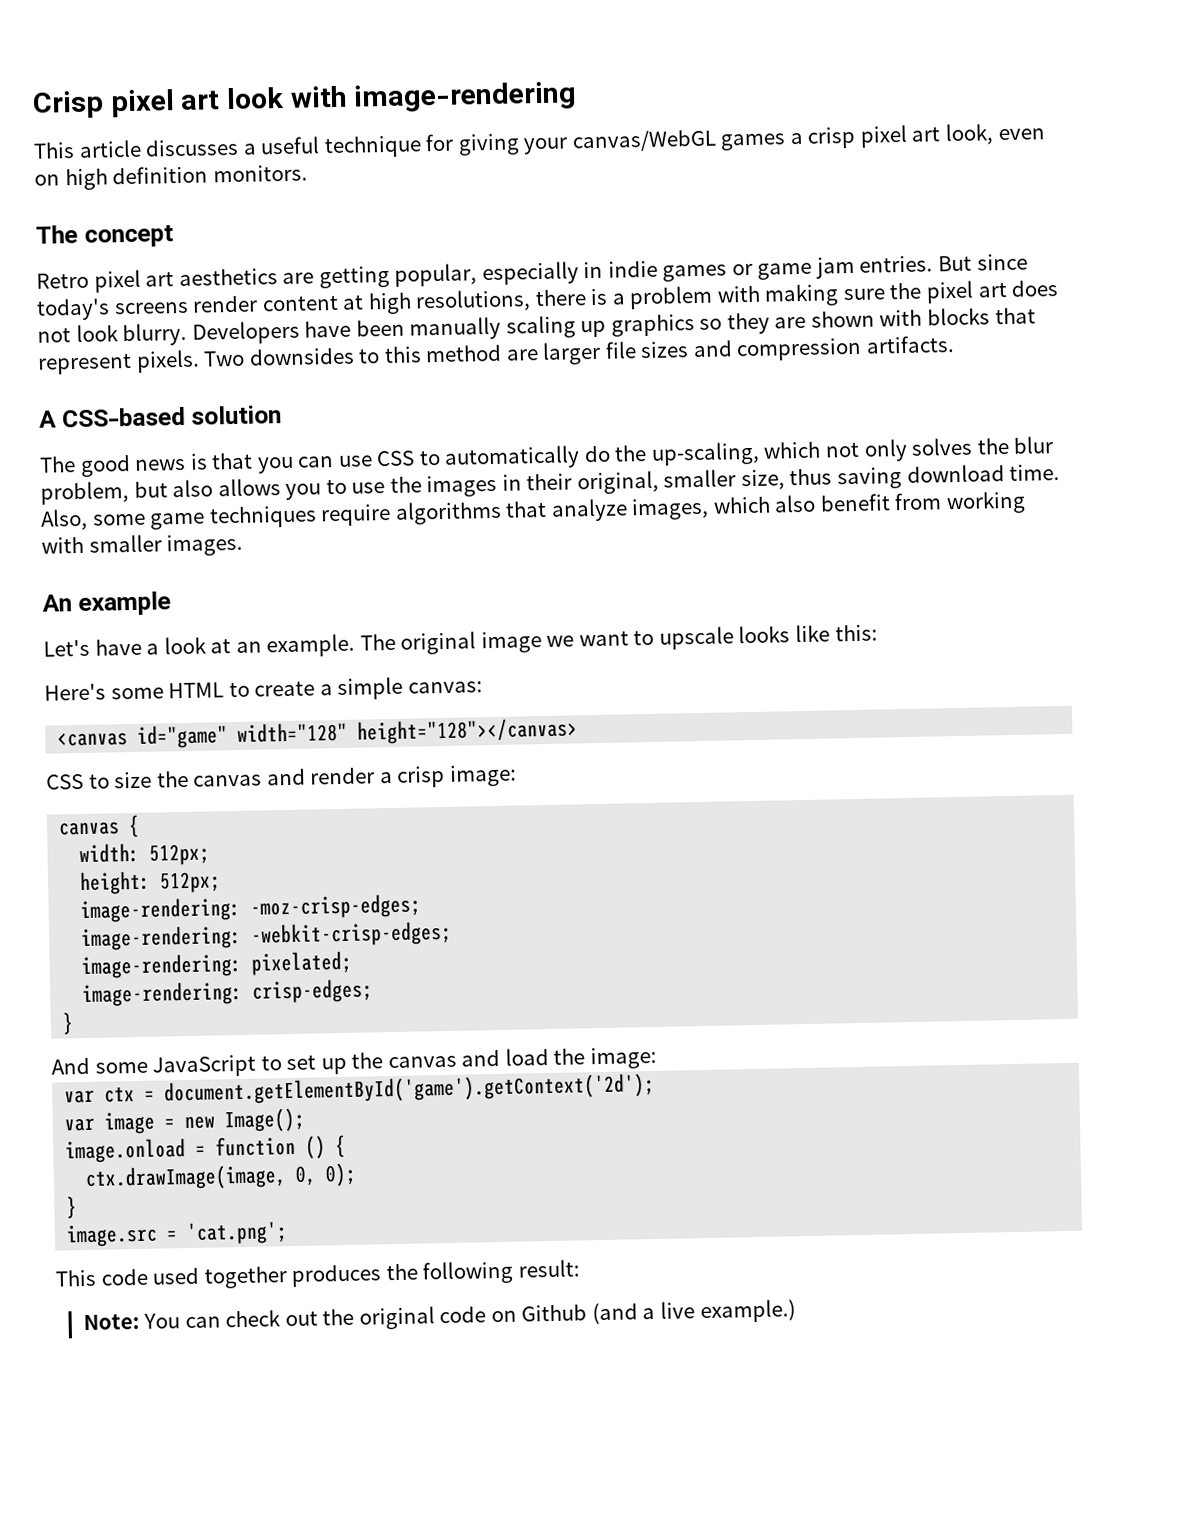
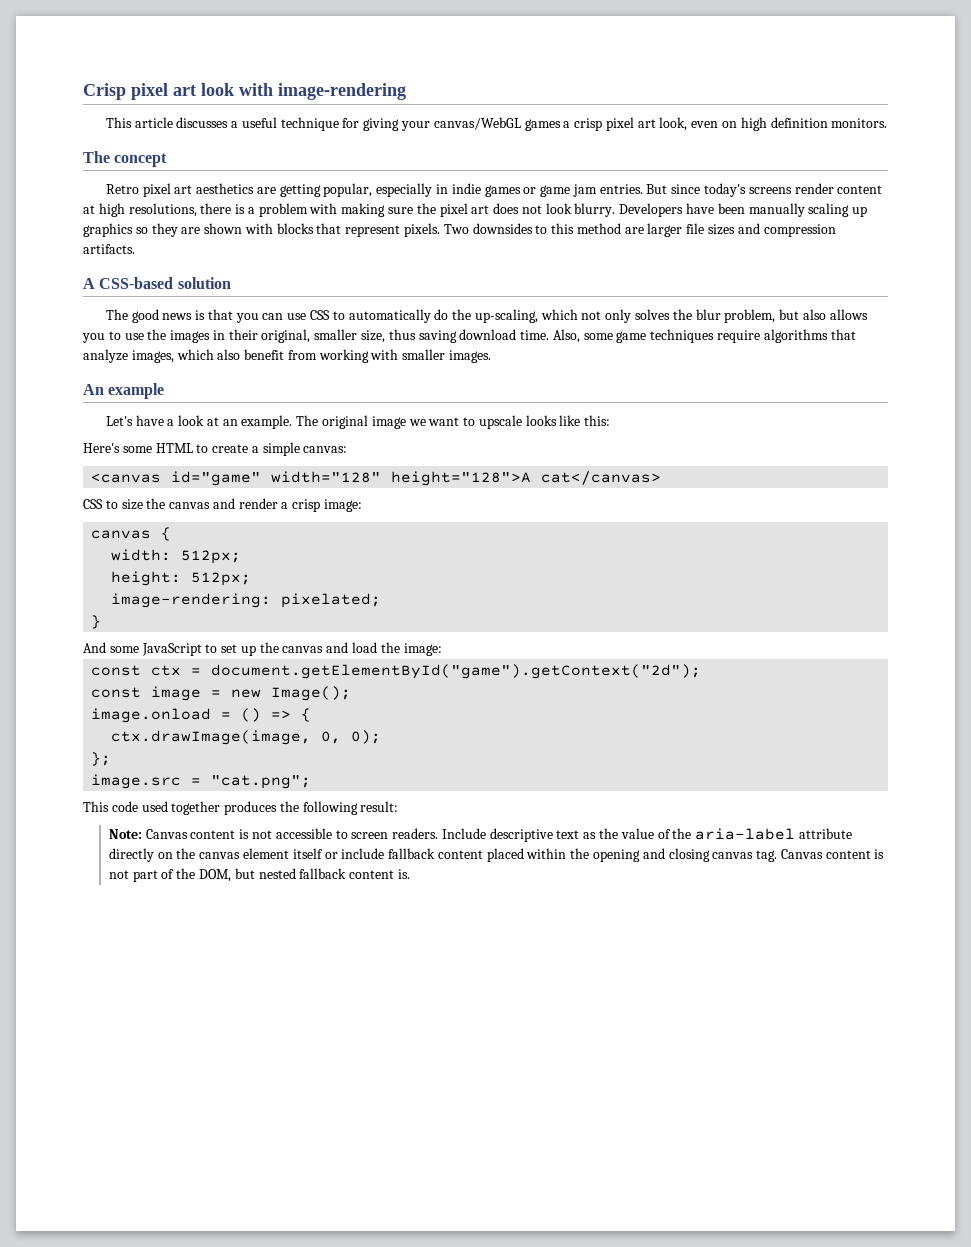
- <canvas id="game" width="128" height="128"></canvas>
+ <canvas id="game" width="128" height="128">A cat</canvas>
- image-rendering: -moz-crisp-edges;
- image-rendering: -webkit-crisp-edges;
- image-rendering: crisp-edges;
- var ctx = document.getElementById('game').getContext('2d');
- var image = new Image();
+ const ctx = document.getElementById("game").getContext("2d");
+ const image = new Image();
- image.onload = function () {
+ image.onload = () => {
  ctx.drawImage(image, 0, 0);
- }
+ };
- image.src = 'cat.png';
+ image.src = "cat.png";
- Note: You can check out the original code on Github (and a live example.)
+ Note: Canvas content is not accessible to screen readers. Include descriptive text as the value of the aria-label attribute directly on the canvas element itself or include fallback content placed within the opening and closing canvas tag. Canvas content is not part of the DOM, but nested fallback content is.

